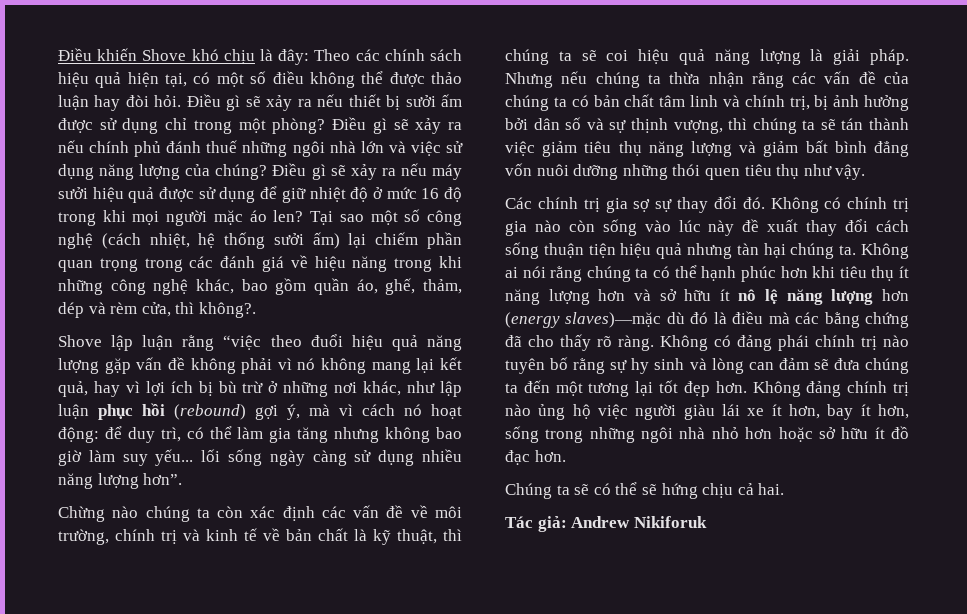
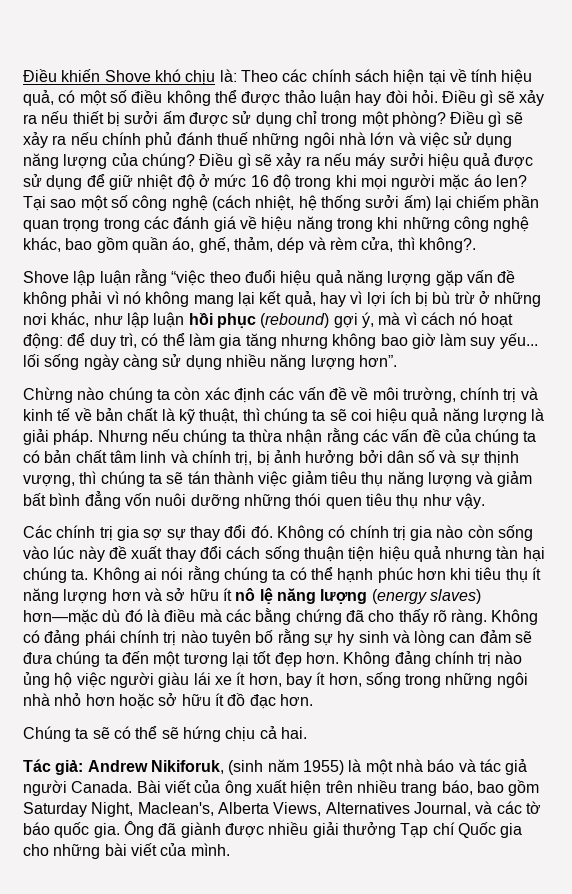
- Điều khiến Shove khó chịu là đây: Theo các chính sách hiệu quả hiện tại, có một số điều không thể được thảo luận hay đòi hỏi.
+ Điều khiến Shove khó chịu là: Theo các chính sách hiện tại về tính hiệu quả, có một số điều không thể được thảo luận hay đòi hỏi.
- Shove lập luận rằng “việc theo đuổi hiệu quả năng lượng gặp vấn đề không phải vì nó không mang lại kết quả, hay vì lợi ích bị bù trừ ở những nơi khác, như lập luận phục hồi (rebound) gợi ý, mà vì cách nó hoạt động:
+ Shove lập luận rằng “việc theo đuổi hiệu quả năng lượng gặp vấn đề không phải vì nó không mang lại kết quả, hay vì lợi ích bị bù trừ ở những nơi khác, như lập luận hồi phục (rebound) gợi ý, mà vì cách nó hoạt động:
- Không ai nói rằng chúng ta có thể hạnh phúc hơn khi tiêu thụ ít năng lượng hơn và sở hữu ít nô lệ năng lượng hơn (energy slaves)—mặc dù đó là điều mà các bằng chứng đã cho thấy rõ ràng.
+ Không ai nói rằng chúng ta có thể hạnh phúc hơn khi tiêu thụ ít năng lượng hơn và sở hữu ít nô lệ năng lượng (energy slaves) hơn—mặc dù đó là điều mà các bằng chứng đã cho thấy rõ ràng.
- Tác giả: Andrew Nikiforuk
+ Tác giả: Andrew Nikiforuk, (sinh năm 1955) là một nhà báo và tác giả người Canada. Bài viết của ông xuất hiện trên nhiều trang báo, bao gồm Saturday Night, Maclean's, Alberta Views, Alternatives Journal, và các tờ báo quốc gia. Ông đã giành được nhiều giải thưởng Tạp chí Quốc gia cho những bài viết của mình.

